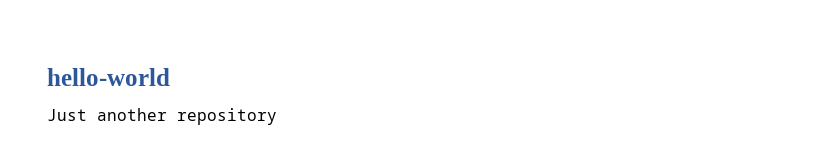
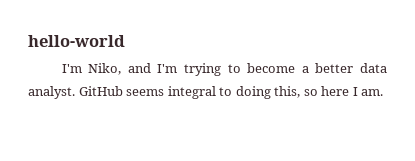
- Just another repository
+ I'm Niko, and I'm trying to become a better data analyst. GitHub seems integral to doing this, so here I am.

